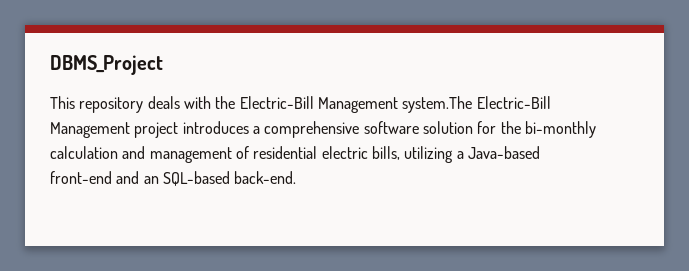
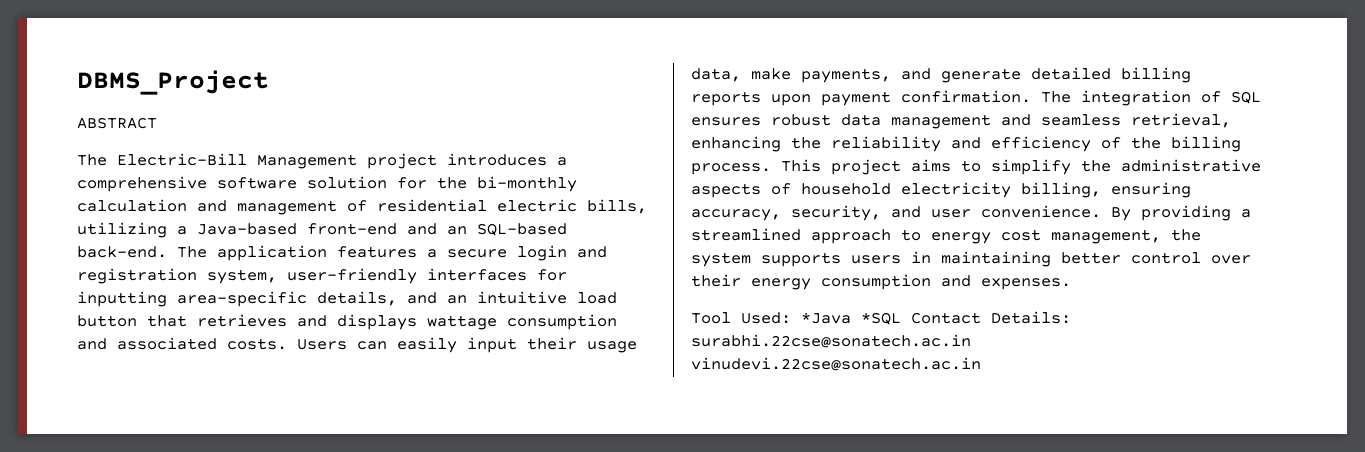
- This repository deals with the Electric-Bill Management system.The Electric-Bill Management project introduces a comprehensive software solution for the bi-monthly calculation and management of residential electric bills, utilizing a Java-based front-end and an SQL-based back-end.
+ ABSTRACT
+ The Electric-Bill Management project introduces a comprehensive software solution for the bi-monthly calculation and management of residential electric bills, utilizing a Java-based front-end and an SQL-based back-end.
+ The application features a secure login and registration system, user-friendly interfaces for inputting area-specific details, and an intuitive load button that retrieves and displays wattage consumption and associated costs. Users can easily input their usage data, make payments, and generate detailed billing reports upon payment confirmation. The integration of SQL ensures robust data management and seamless retrieval, enhancing the reliability and efficiency of the billing process. This project aims to simplify the administrative aspects of household electricity billing, ensuring accuracy, security, and user convenience. By providing a streamlined approach to energy cost management, the system supports users in maintaining better control over their energy consumption and expenses.
+ Tool Used: *Java *SQL Contact Details: surabhi.22cse@sonatech.ac.in vinudevi.22cse@sonatech.ac.in

